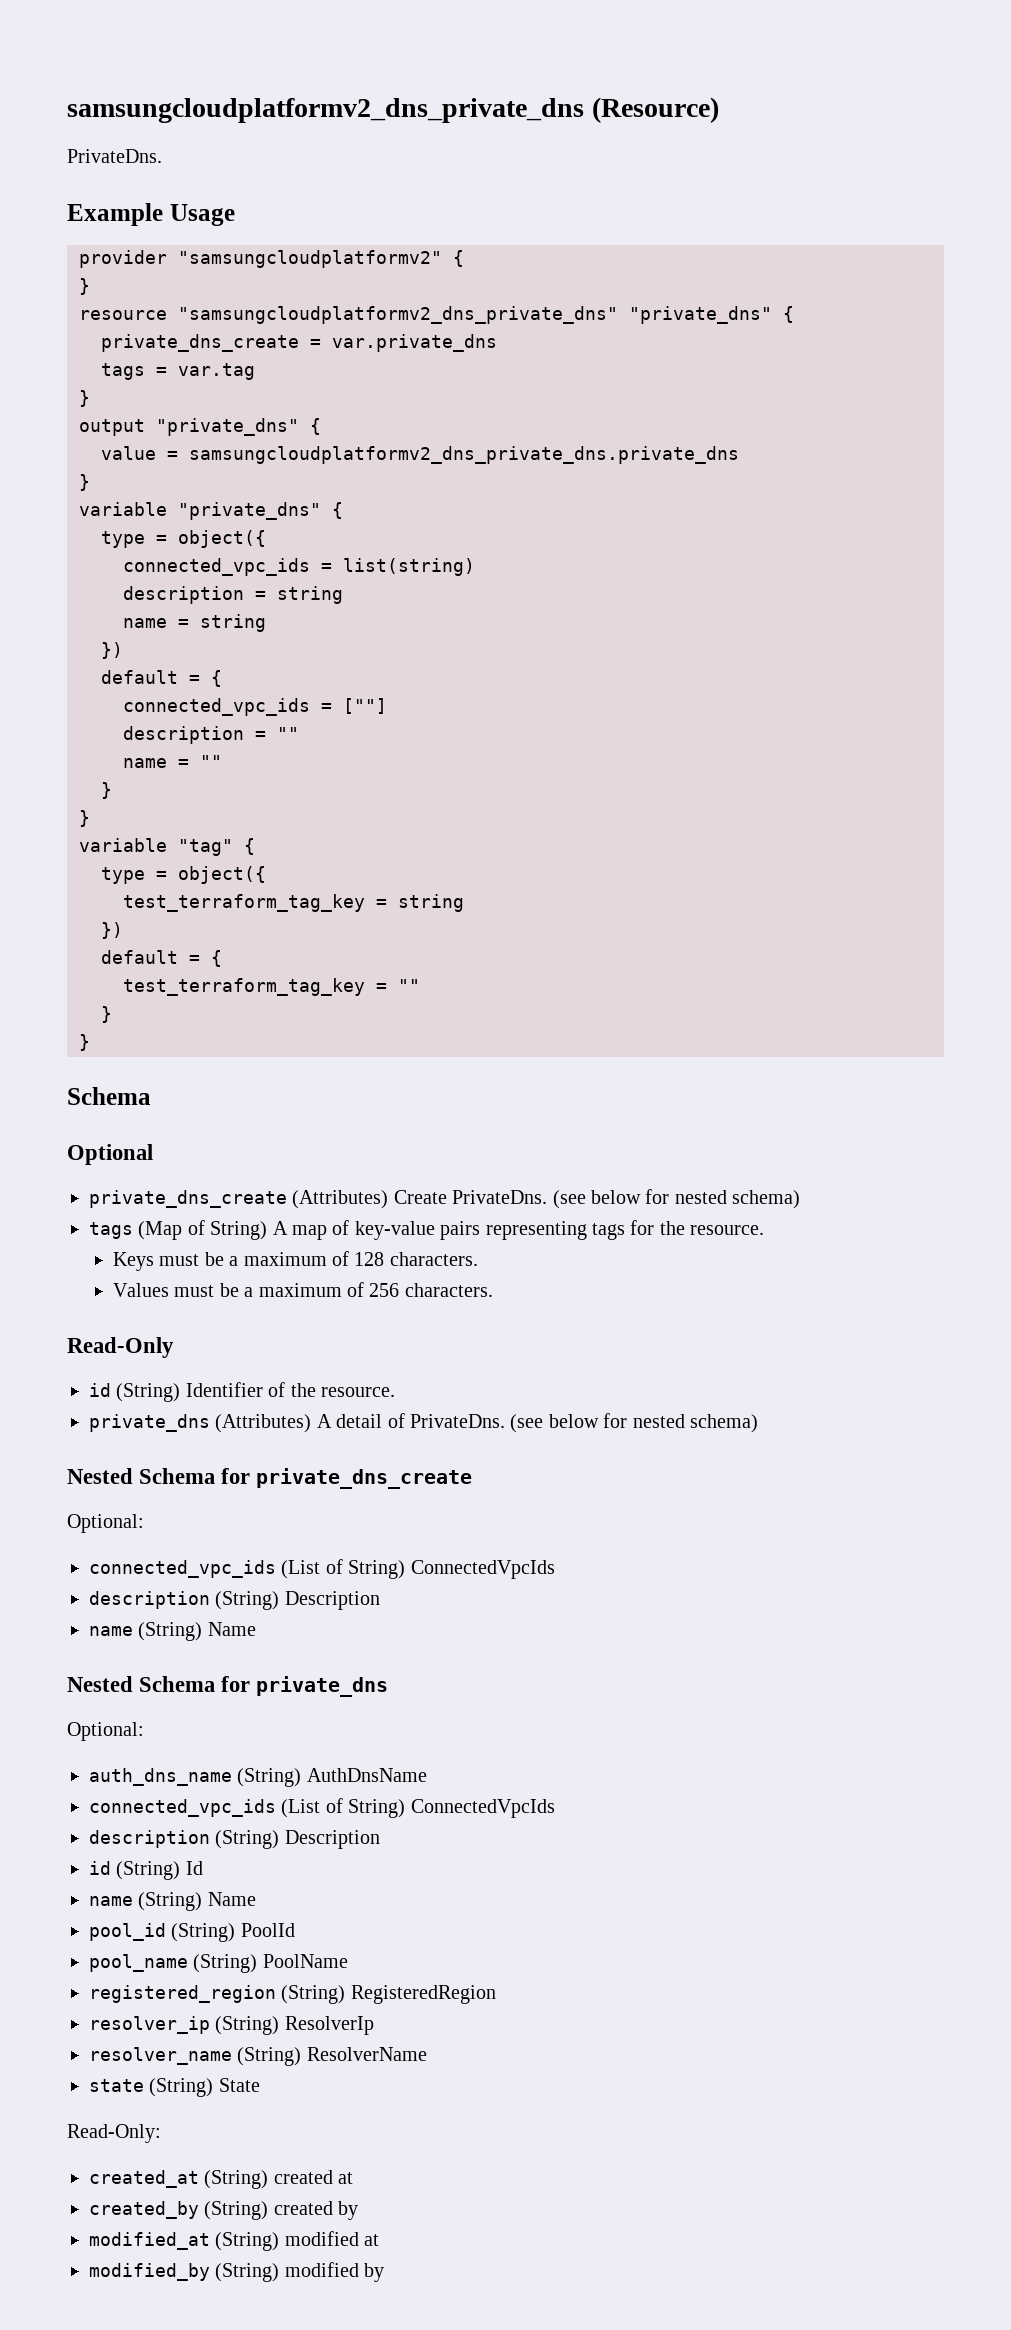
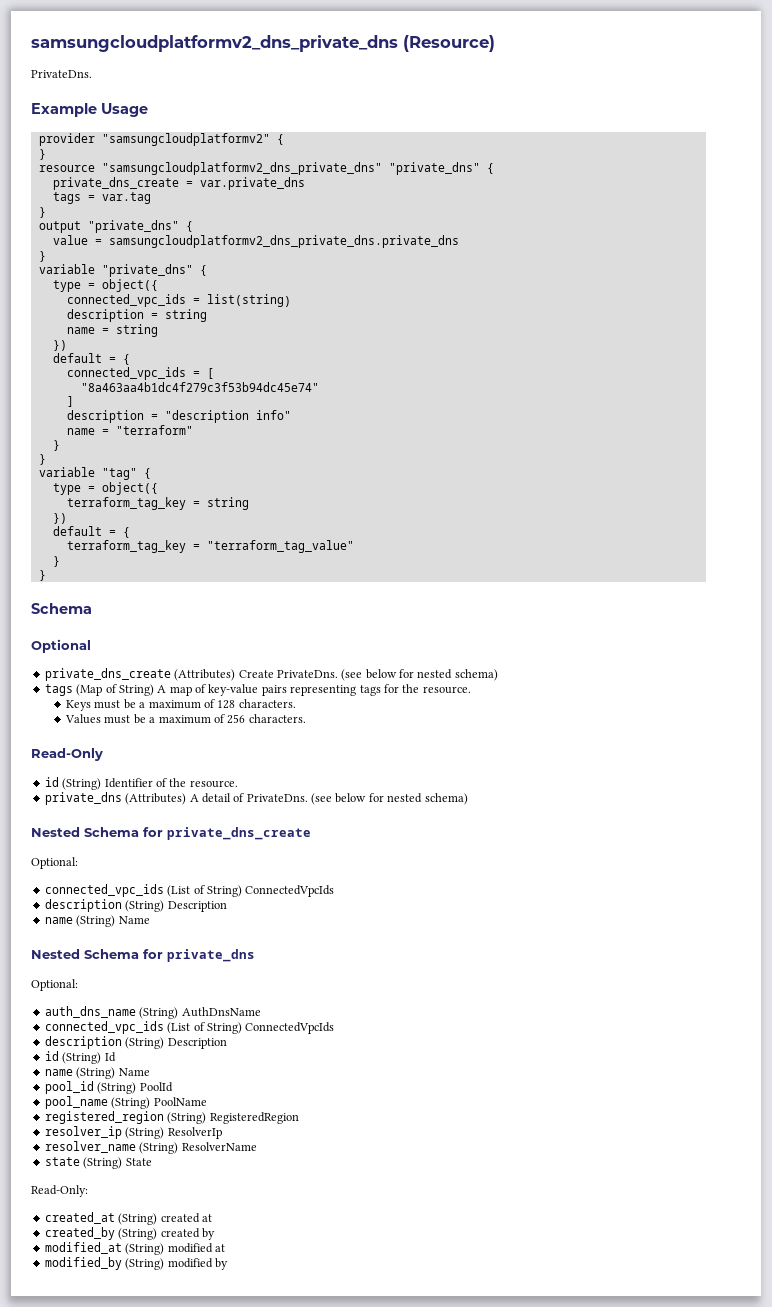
- connected_vpc_ids = [""]
- description = ""
- name = ""
+ connected_vpc_ids = [
+ "8a463aa4b1dc4f279c3f53b94dc45e74"
+ ]
+ description = "description info"
+ name = "terraform"
- test_terraform_tag_key = string
+ terraform_tag_key = string
  })
  default = {
- test_terraform_tag_key = ""
+ terraform_tag_key = "terraform_tag_value"

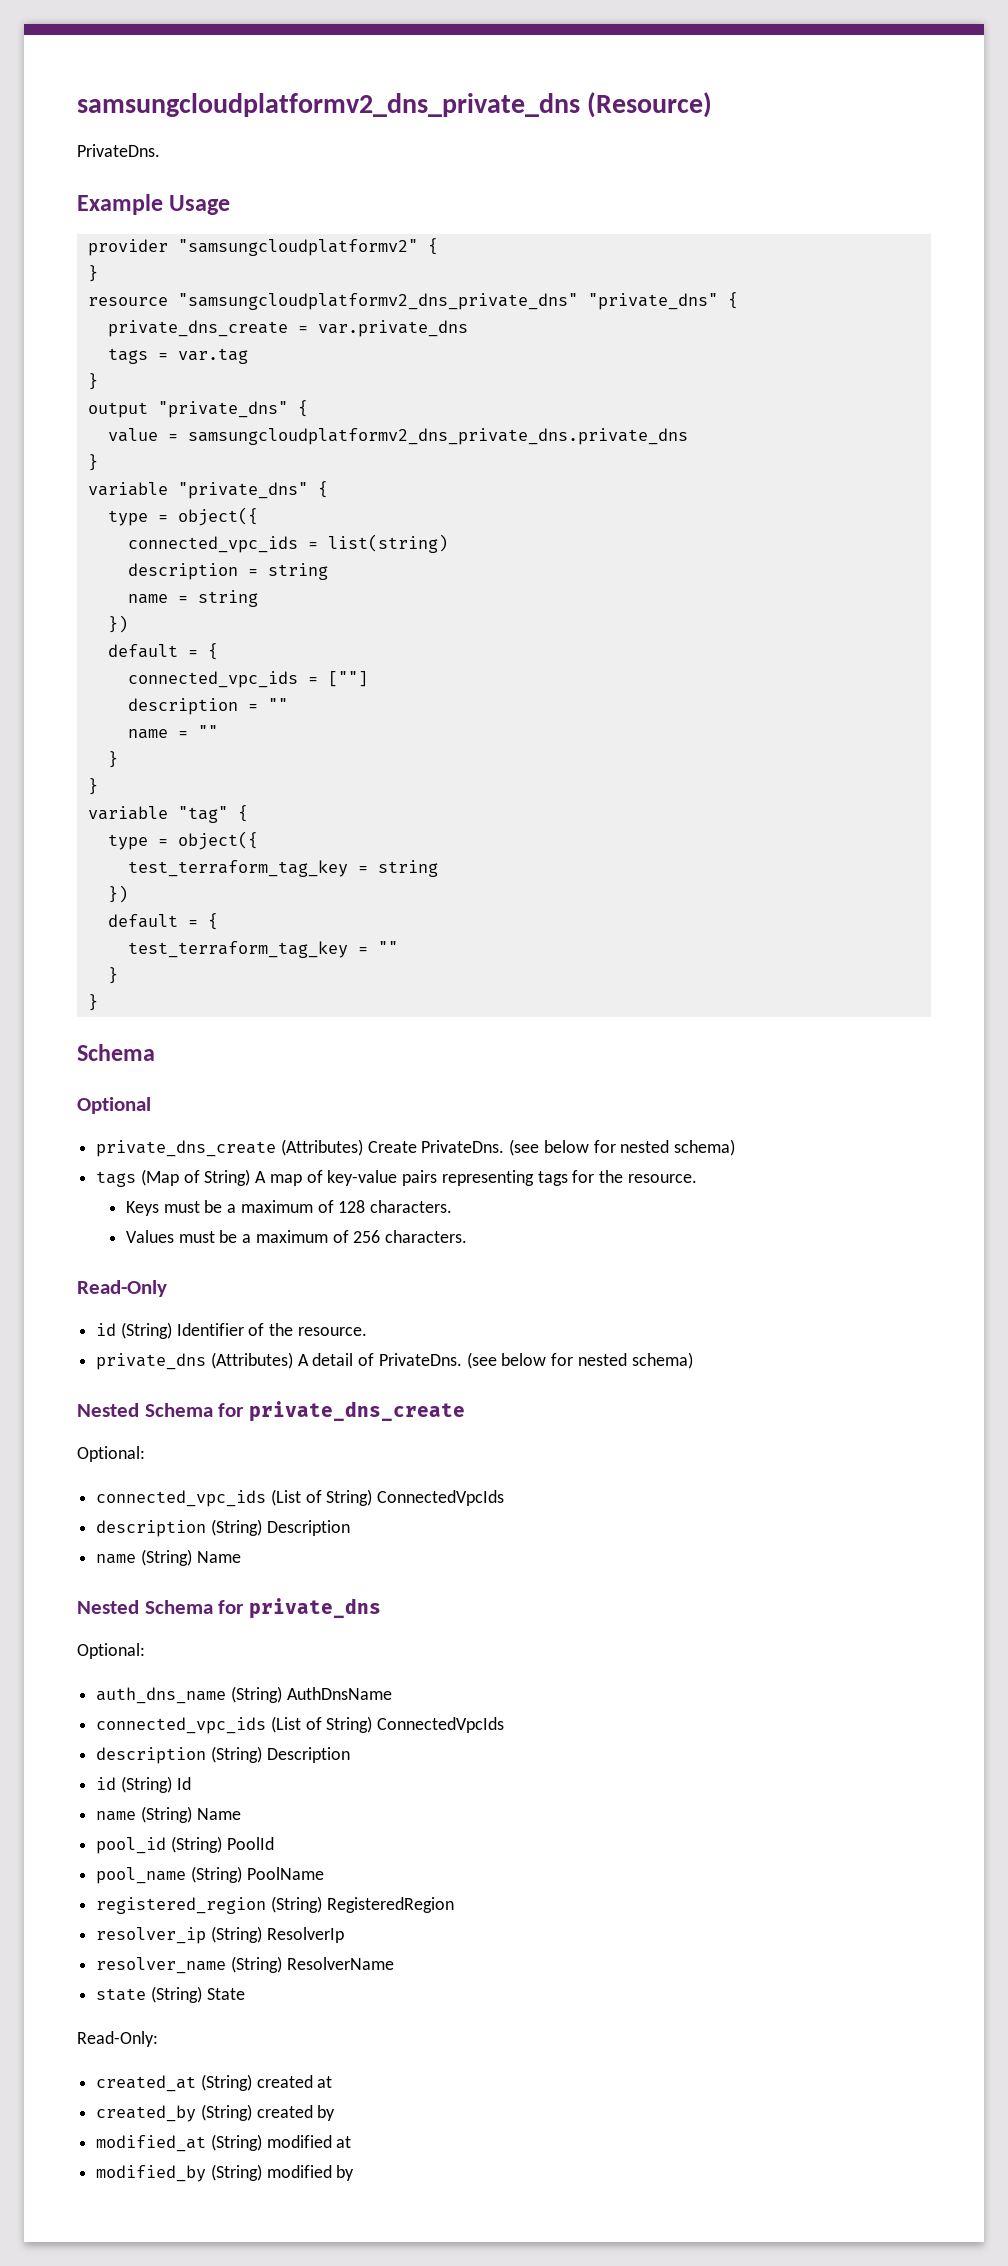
- connected_vpc_ids = [
- "8a463aa4b1dc4f279c3f53b94dc45e74"
- ]
- description = "description info"
- name = "terraform"
+ connected_vpc_ids = [""]
+ description = ""
+ name = ""
- terraform_tag_key = string
+ test_terraform_tag_key = string
  })
  default = {
- terraform_tag_key = "terraform_tag_value"
+ test_terraform_tag_key = ""

